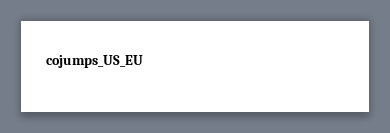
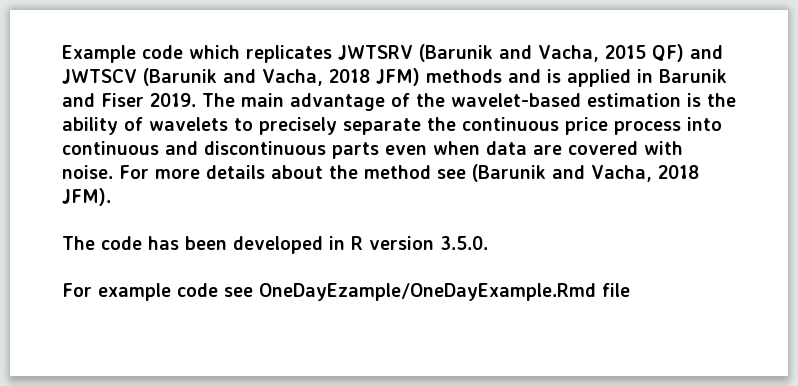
- cojumps_US_EU
+ Example code which replicates JWTSRV (Barunik and Vacha, 2015 QF) and JWTSCV (Barunik and Vacha, 2018 JFM) methods and is applied in Barunik and Fiser 2019. The main advantage of the wavelet-based estimation is the ability of wavelets to precisely separate the continuous price process into continuous and discontinuous parts even when data are covered with noise. For more details about the method see (Barunik and Vacha, 2018 JFM).
+ The code has been developed in R version 3.5.0.
+ For example code see OneDayEzample/OneDayExample.Rmd file

